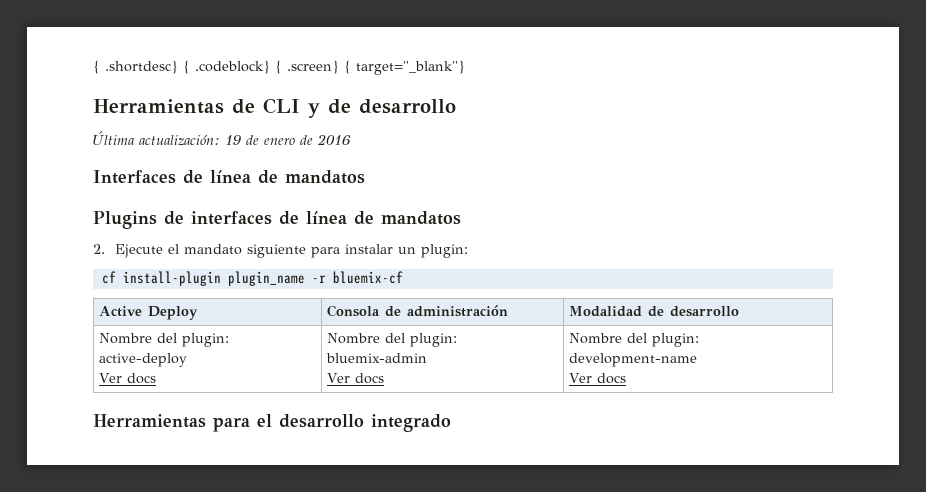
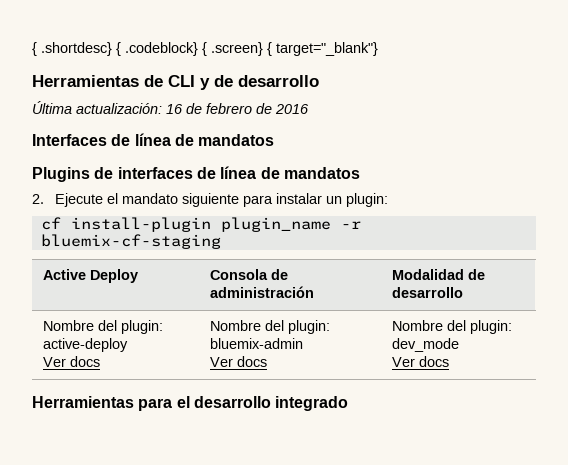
- Última actualización: 19 de enero de 2016
+ Última actualización: 16 de febrero de 2016
- cf install-plugin plugin_name -r bluemix-cf
+ cf install-plugin plugin_name -r bluemix-cf-staging
  Nombre del plugin: active-deploy
  Ver docs | Nombre del plugin: bluemix-admin
- Ver docs | Nombre del plugin: development-name
+ Ver docs | Nombre del plugin: dev_mode

